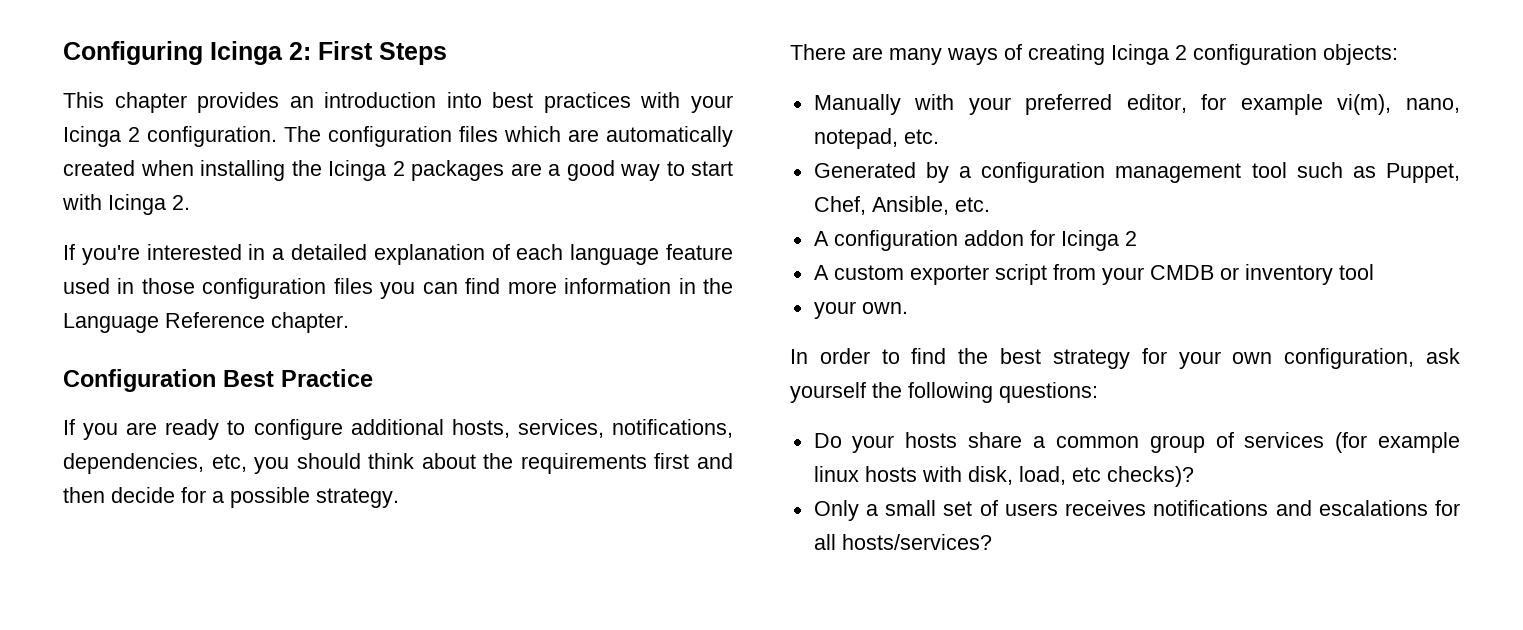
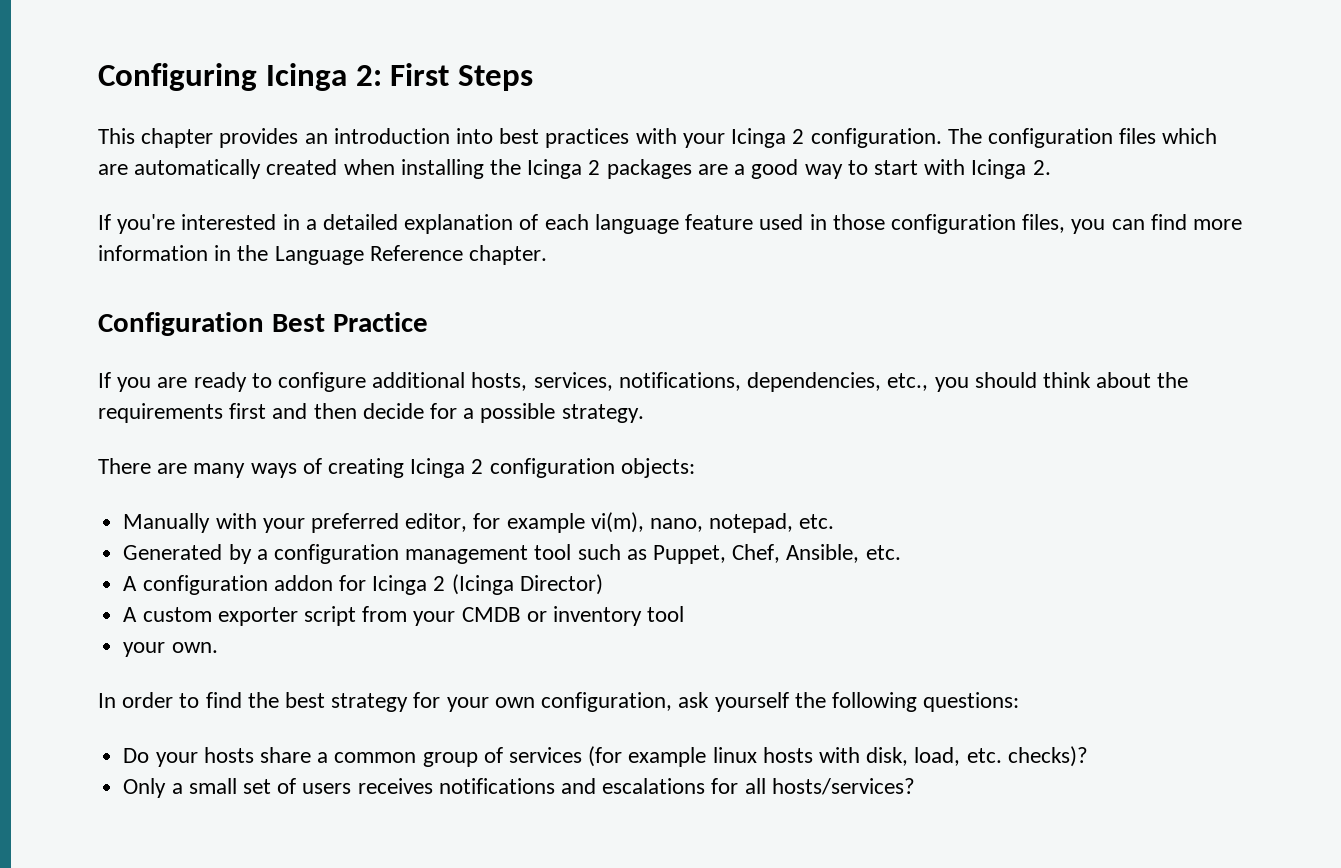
- If you're interested in a detailed explanation of each language feature used in those configuration files you can find more information in the Language Reference chapter.
+ If you're interested in a detailed explanation of each language feature used in those configuration files, you can find more information in the Language Reference chapter.
- If you are ready to configure additional hosts, services, notifications, dependencies, etc, you should think about the requirements first and then decide for a possible strategy.
+ If you are ready to configure additional hosts, services, notifications, dependencies, etc., you should think about the requirements first and then decide for a possible strategy.
- A configuration addon for Icinga 2
+ A configuration addon for Icinga 2 (Icinga Director)
- Do your hosts share a common group of services (for example linux hosts with disk, load, etc checks)?
+ Do your hosts share a common group of services (for example linux hosts with disk, load, etc. checks)?

